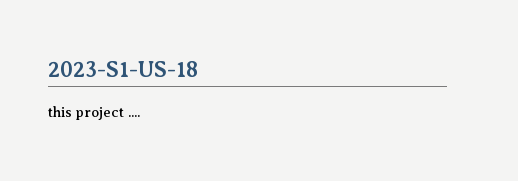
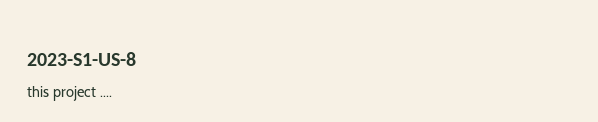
- 2023-S1-US-18
+ 2023-S1-US-8

